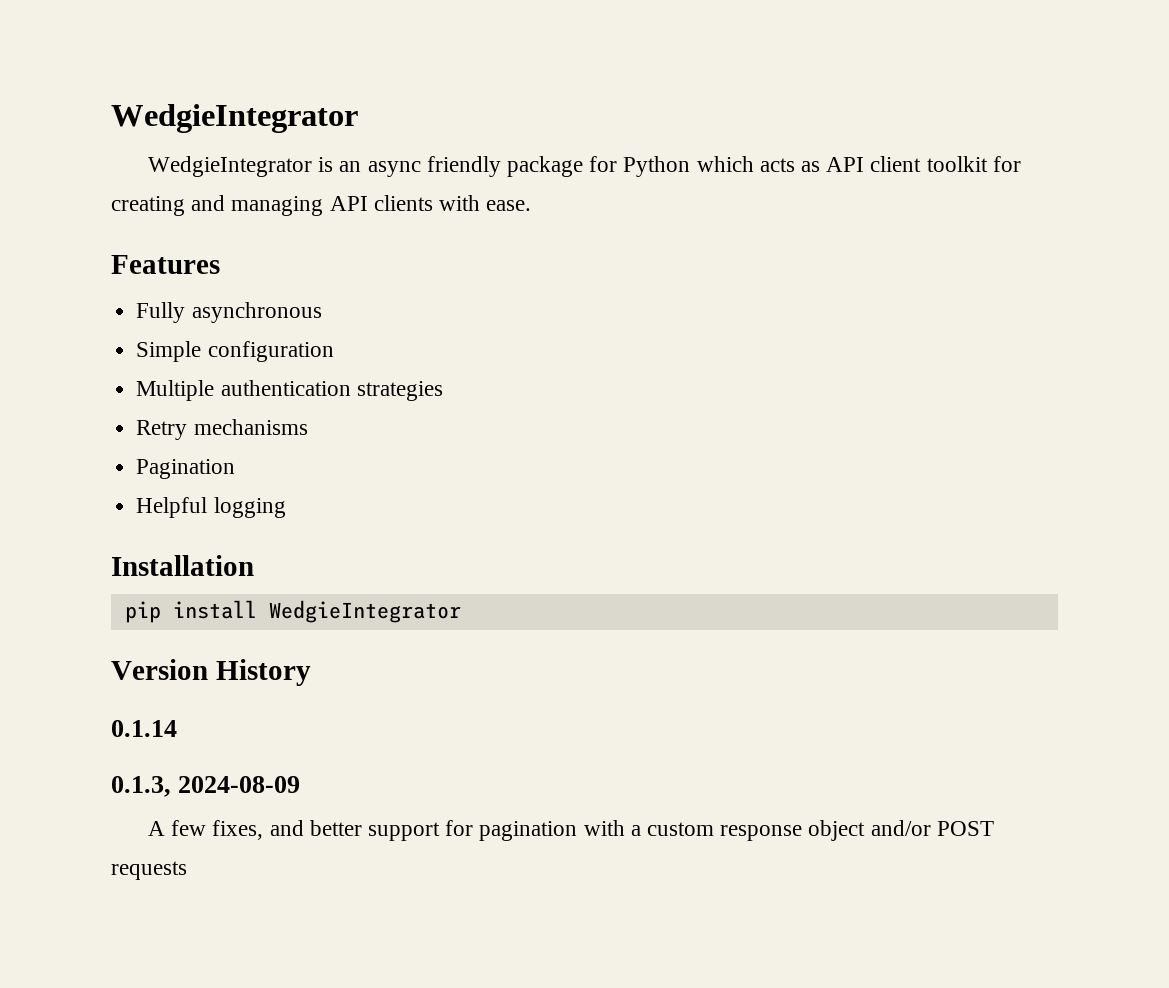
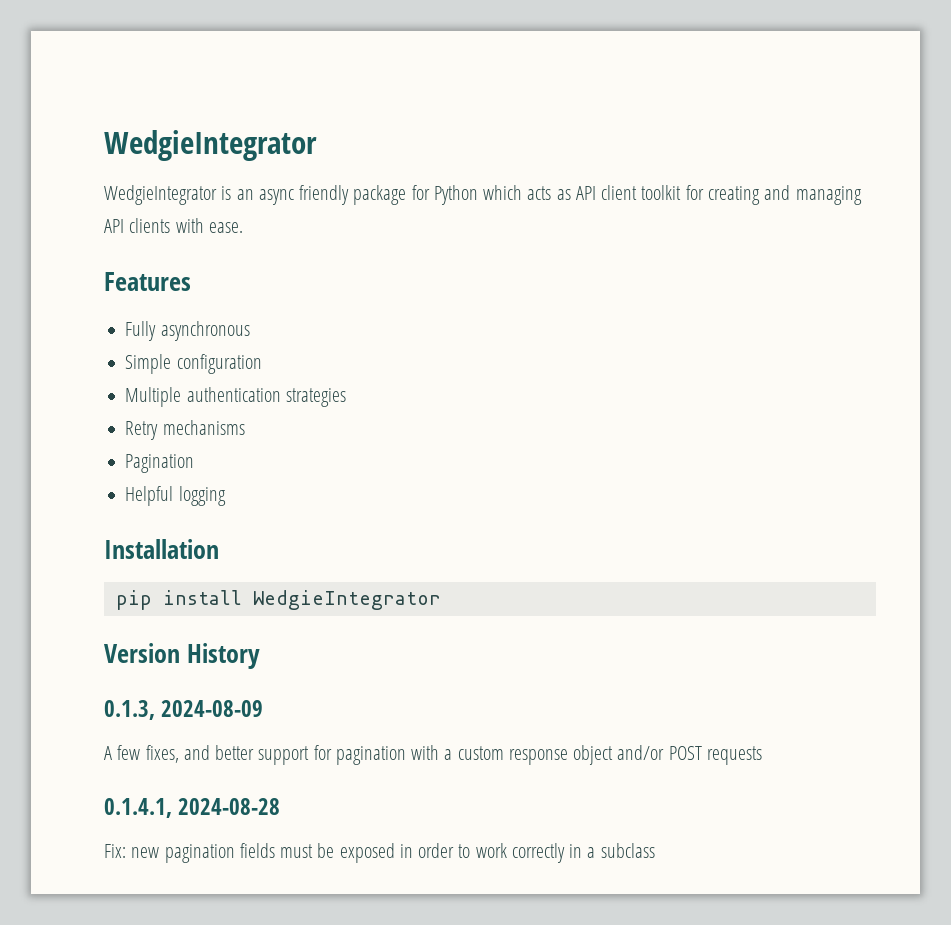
- 0.1.14
+ 0.1.4.1, 2024-08-28
+ Fix: new pagination fields must be exposed in order to work correctly in a subclass

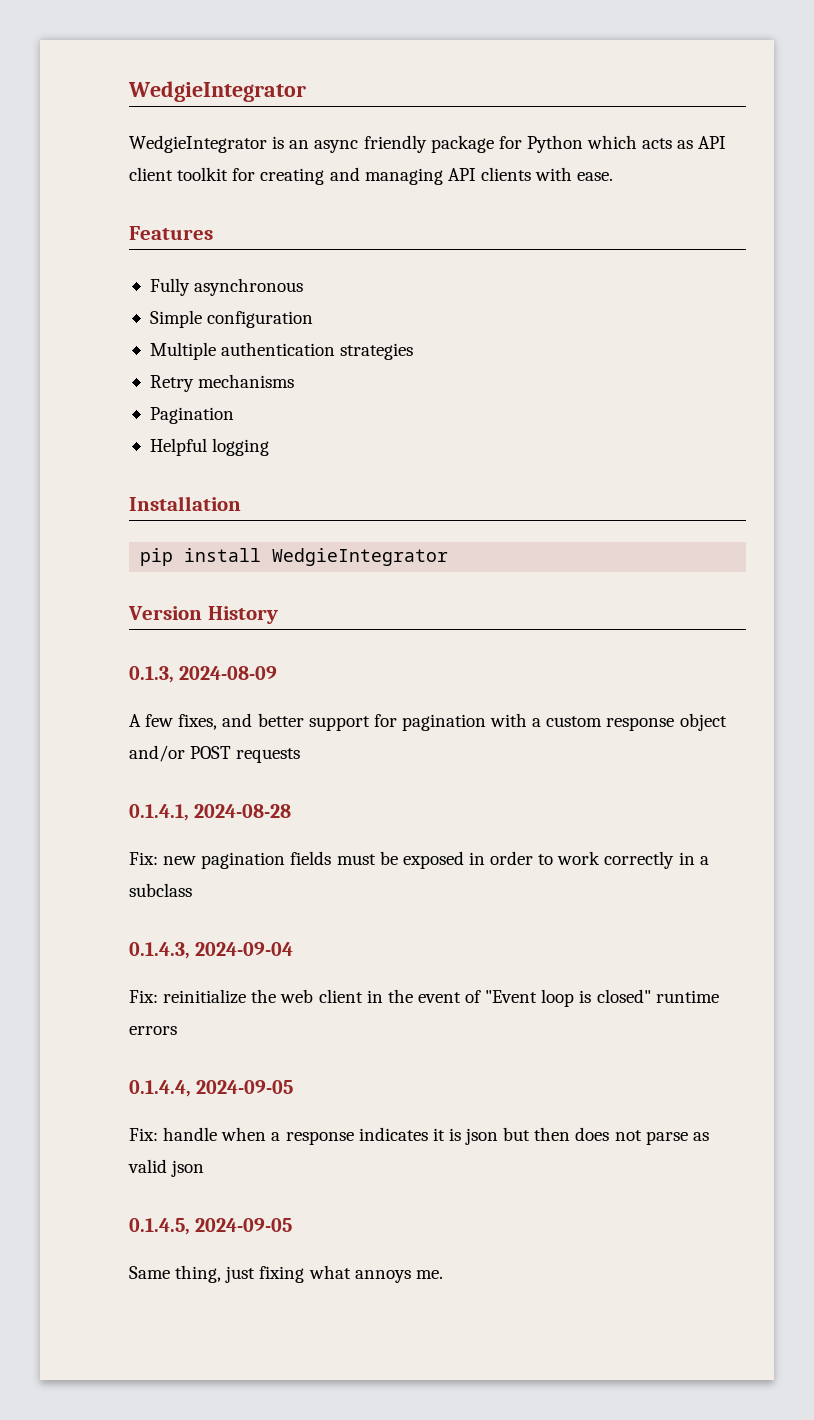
+ 0.1.4.3, 2024-09-04
+ Fix: reinitialize the web client in the event of "Event loop is closed" runtime errors
+ 0.1.4.4, 2024-09-05
+ Fix: handle when a response indicates it is json but then does not parse as valid json
+ 0.1.4.5, 2024-09-05
+ Same thing, just fixing what annoys me.

